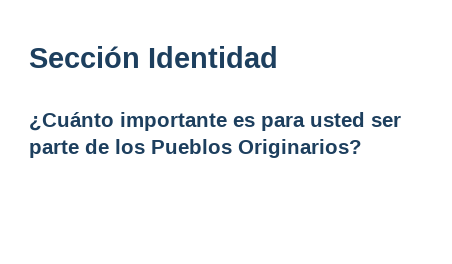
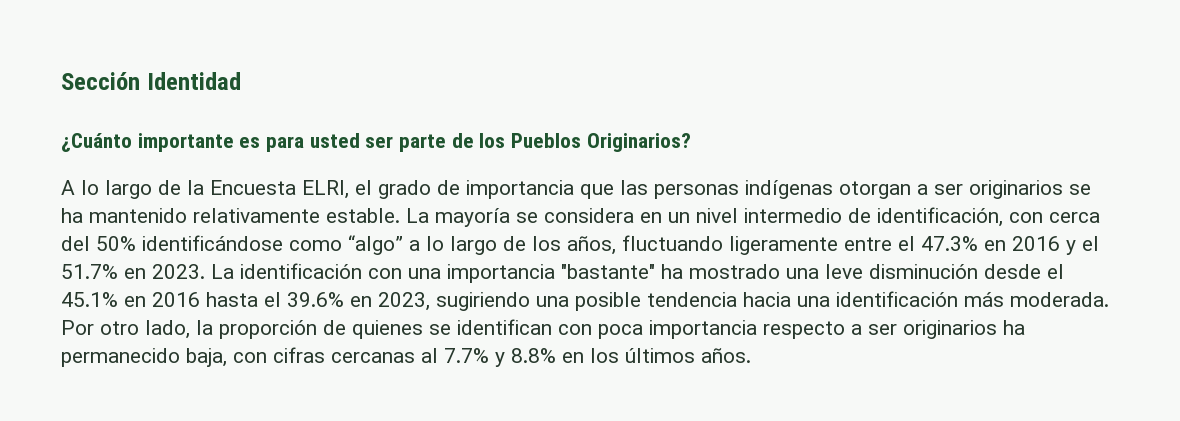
+ A lo largo de la Encuesta ELRI, el grado de importancia que las personas indígenas otorgan a ser originarios se ha mantenido relativamente estable. La mayoría se considera en un nivel intermedio de identificación, con cerca del 50% identificándose como “algo” a lo largo de los años, fluctuando ligeramente entre el 47.3% en 2016 y el 51.7% en 2023. La identificación con una importancia "bastante" ha mostrado una leve disminución desde el 45.1% en 2016 hasta el 39.6% en 2023, sugiriendo una posible tendencia hacia una identificación más moderada. Por otro lado, la proporción de quienes se identifican con poca importancia respecto a ser originarios ha permanecido baja, con cifras cercanas al 7.7% y 8.8% en los últimos años.

